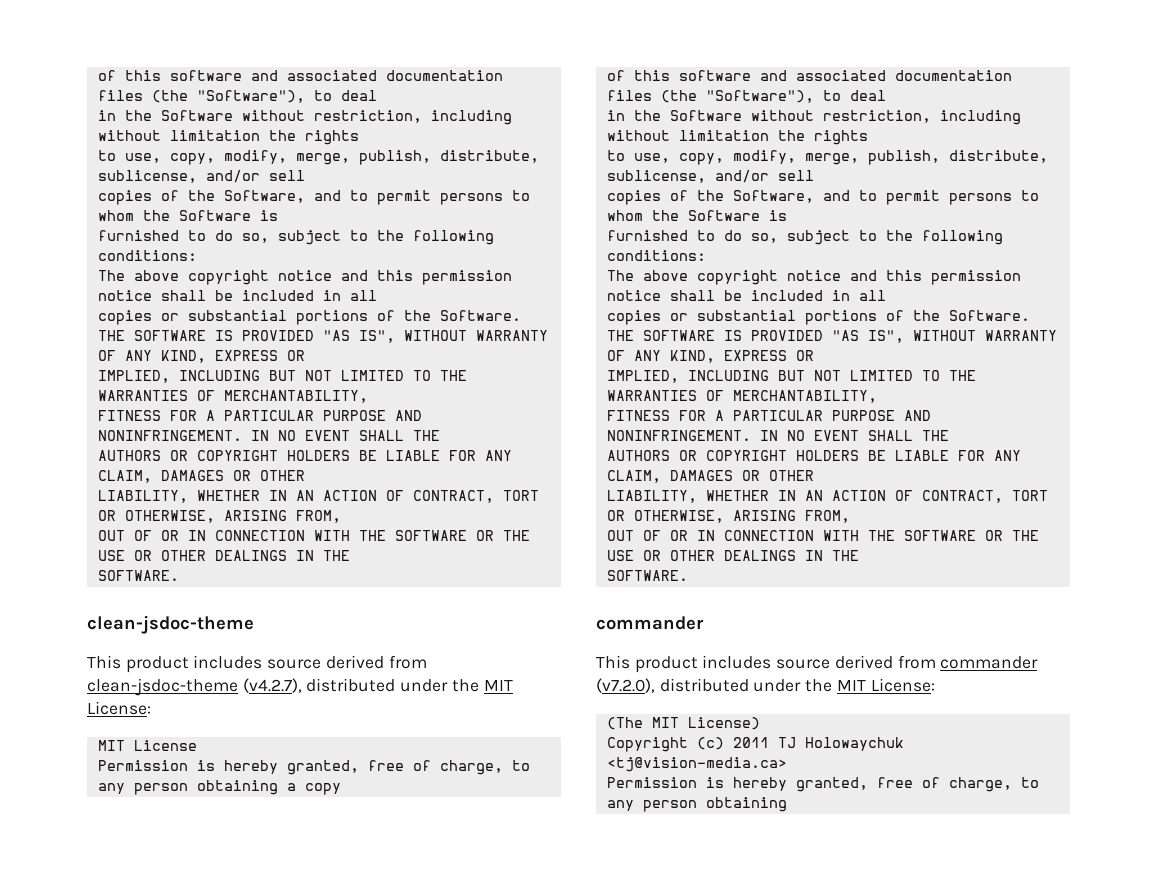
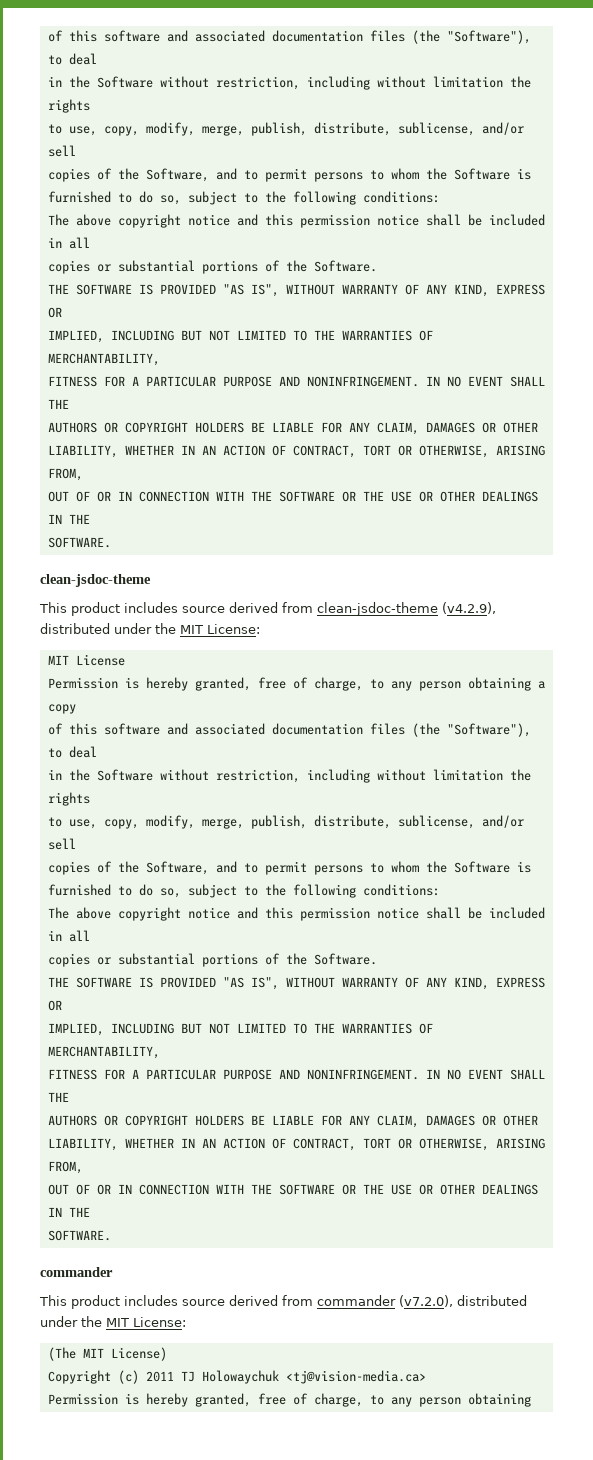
- This product includes source derived from clean-jsdoc-theme (v4.2.7), distributed under the MIT License:
+ This product includes source derived from clean-jsdoc-theme (v4.2.9), distributed under the MIT License:

